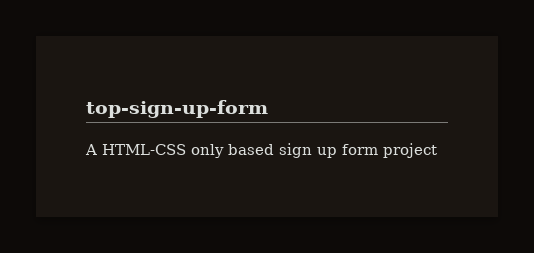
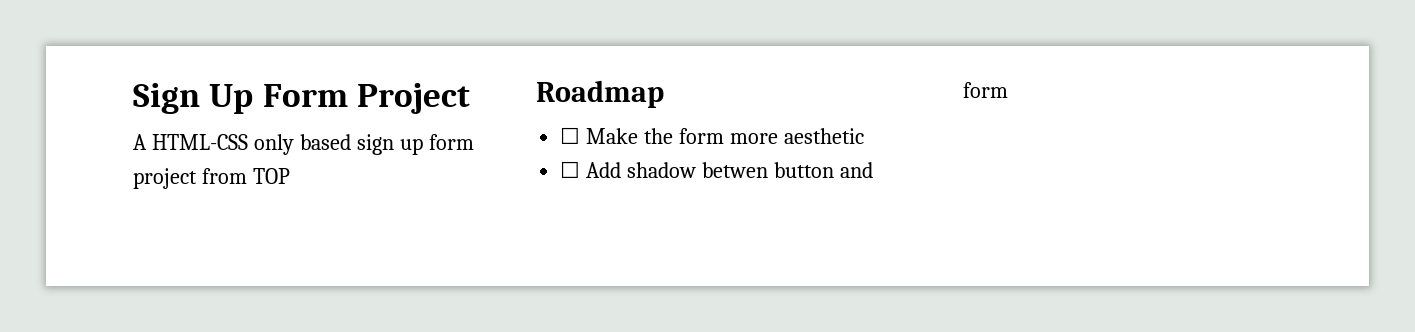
- top-sign-up-form
+ Sign Up Form Project
- A HTML-CSS only based sign up form project
+ A HTML-CSS only based sign up form project from TOP
+ Roadmap
+ ☐ Make the form more aesthetic
+ ☐ Add shadow betwen button and form

